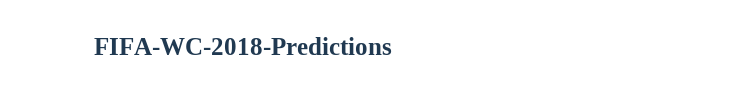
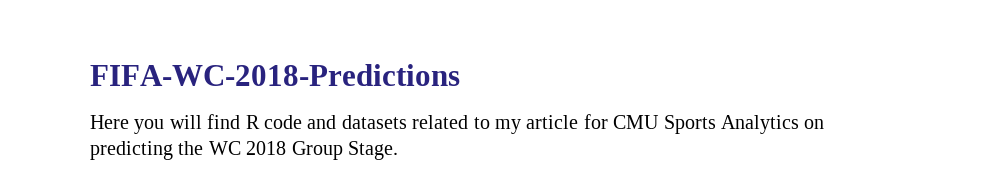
+ Here you will find R code and datasets related to my article for CMU Sports Analytics on predicting the WC 2018 Group Stage.

